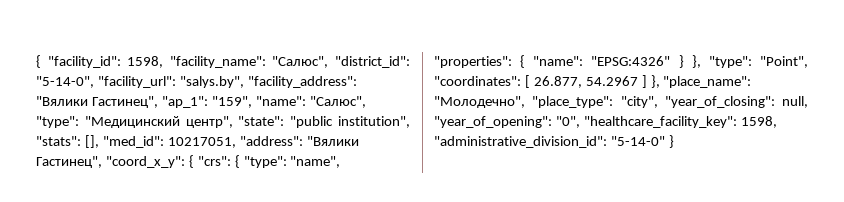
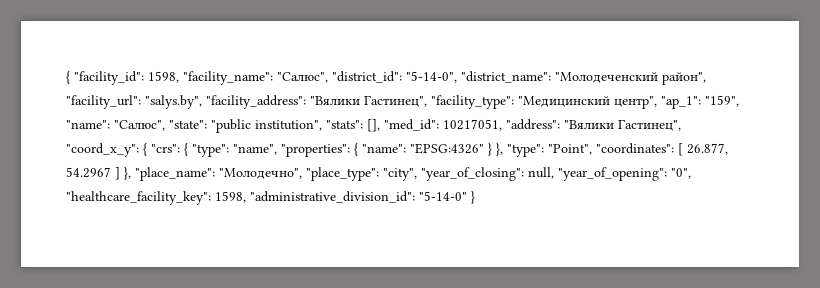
- { "facility_id": 1598, "facility_name": "Салюс", "district_id": "5-14-0", "facility_url": "salys.by", "facility_address": "Вялики Гастинец", "ap_1": "159", "name": "Салюс", "type": "Медицинский центр", "state": "public institution", "stats": [], "med_id": 10217051, "address": "Вялики Гастинец", "coord_x_y": { "crs": { "type": "name", "properties": { "name": "EPSG:4326" } }, "type": "Point", "coordinates": [ 26.877, 54.2967 ] }, "place_name": "Молодечно", "place_type": "city", "year_of_closing": null, "year_of_opening": "0", "healthcare_facility_key": 1598, "administrative_division_id": "5-14-0" }
+ { "facility_id": 1598, "facility_name": "Салюс", "district_id": "5-14-0", "district_name": "Молодеченский район", "facility_url": "salys.by", "facility_address": "Вялики Гастинец", "facility_type": "Медицинский центр", "ap_1": "159", "name": "Салюс", "state": "public institution", "stats": [], "med_id": 10217051, "address": "Вялики Гастинец", "coord_x_y": { "crs": { "type": "name", "properties": { "name": "EPSG:4326" } }, "type": "Point", "coordinates": [ 26.877, 54.2967 ] }, "place_name": "Молодечно", "place_type": "city", "year_of_closing": null, "year_of_opening": "0", "healthcare_facility_key": 1598, "administrative_division_id": "5-14-0" }

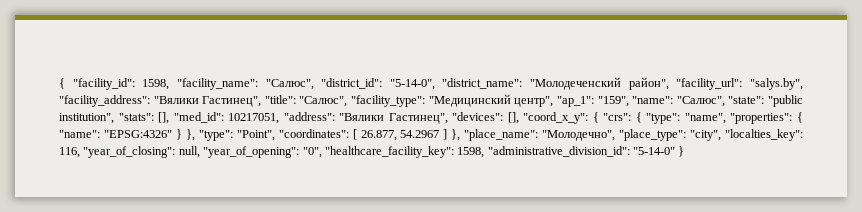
- "Вялики Гастинец", "facility_type":
+ "Вялики Гастинец", "title": "Салюс", "facility_type":
- "Вялики Гастинец", "coord_x_y":
+ "Вялики Гастинец", "devices": [], "coord_x_y":
- "city", "year_of_closing":
+ "city", "localties_key": 116, "year_of_closing":

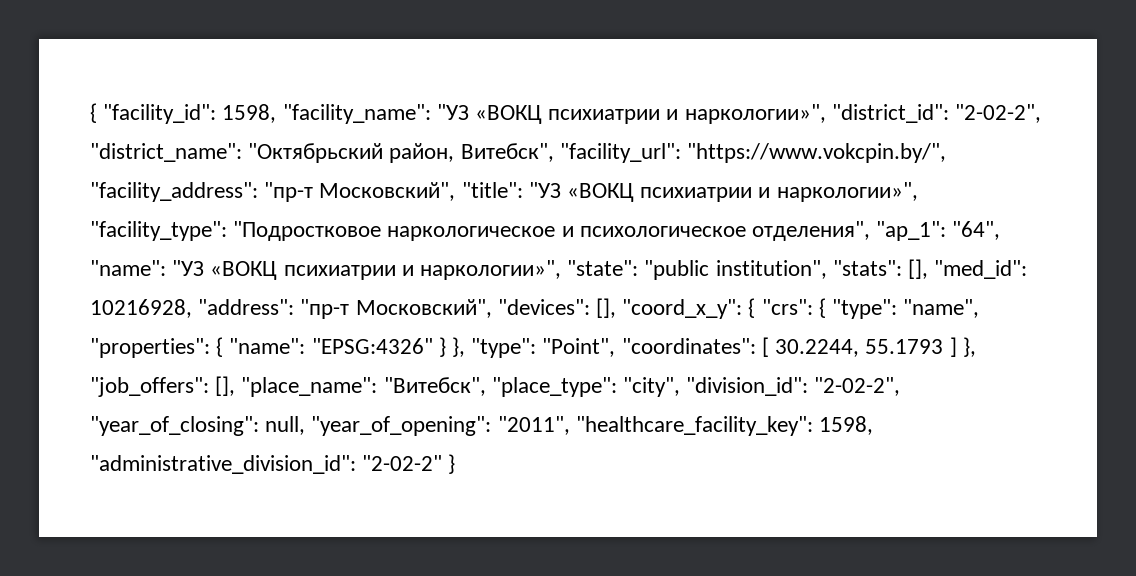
- { "facility_id": 1598, "facility_name": "Салюс", "district_id": "5-14-0", "district_name": "Молодеченский район", "facility_url": "salys.by", "facility_address": "Вялики Гастинец", "title": "Салюс", "facility_type": "Медицинский центр", "ap_1": "159", "name": "Салюс", "state": "public institution", "stats": [], "med_id": 10217051, "address": "Вялики Гастинец", "devices": [], "coord_x_y": { "crs": { "type": "name", "properties": { "name": "EPSG:4326" } }, "type": "Point", "coordinates": [ 26.877, 54.2967 ] }, "place_name": "Молодечно", "place_type": "city", "localties_key": 116, "year_of_closing": null, "year_of_opening": "0", "healthcare_facility_key": 1598, "administrative_division_id": "5-14-0" }
+ { "facility_id": 1598, "facility_name": "УЗ «ВОКЦ психиатрии и наркологии»", "district_id": "2-02-2", "district_name": "Октябрьский район, Витебск", "facility_url": "https://www.vokcpin.by/", "facility_address": "пр-т Московский", "title": "УЗ «ВОКЦ психиатрии и наркологии»", "facility_type": "Подростковое наркологическое и психологическое отделения", "ap_1": "64", "name": "УЗ «ВОКЦ психиатрии и наркологии»", "state": "public institution", "stats": [], "med_id": 10216928, "address": "пр-т Московский", "devices": [], "coord_x_y": { "crs": { "type": "name", "properties": { "name": "EPSG:4326" } }, "type": "Point", "coordinates": [ 30.2244, 55.1793 ] }, "job_offers": [], "place_name": "Витебск", "place_type": "city", "division_id": "2-02-2", "year_of_closing": null, "year_of_opening": "2011", "healthcare_facility_key": 1598, "administrative_division_id": "2-02-2" }

